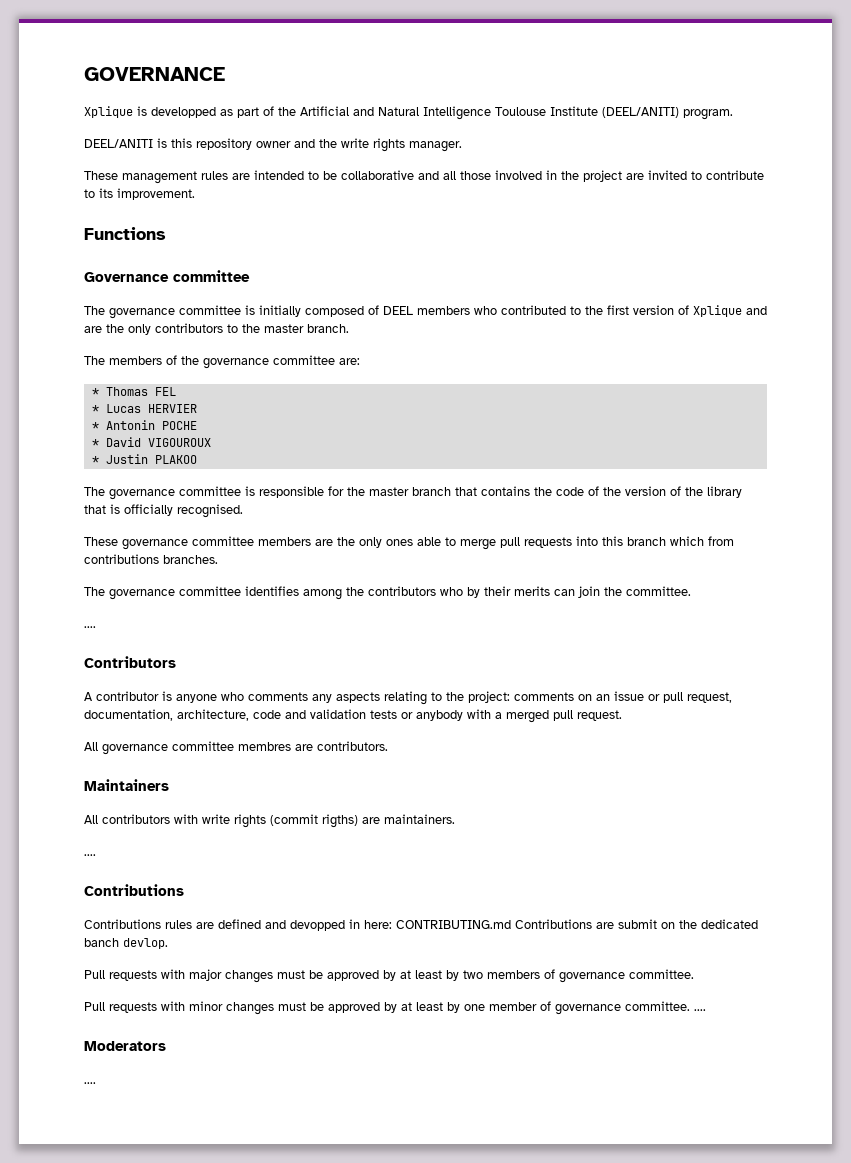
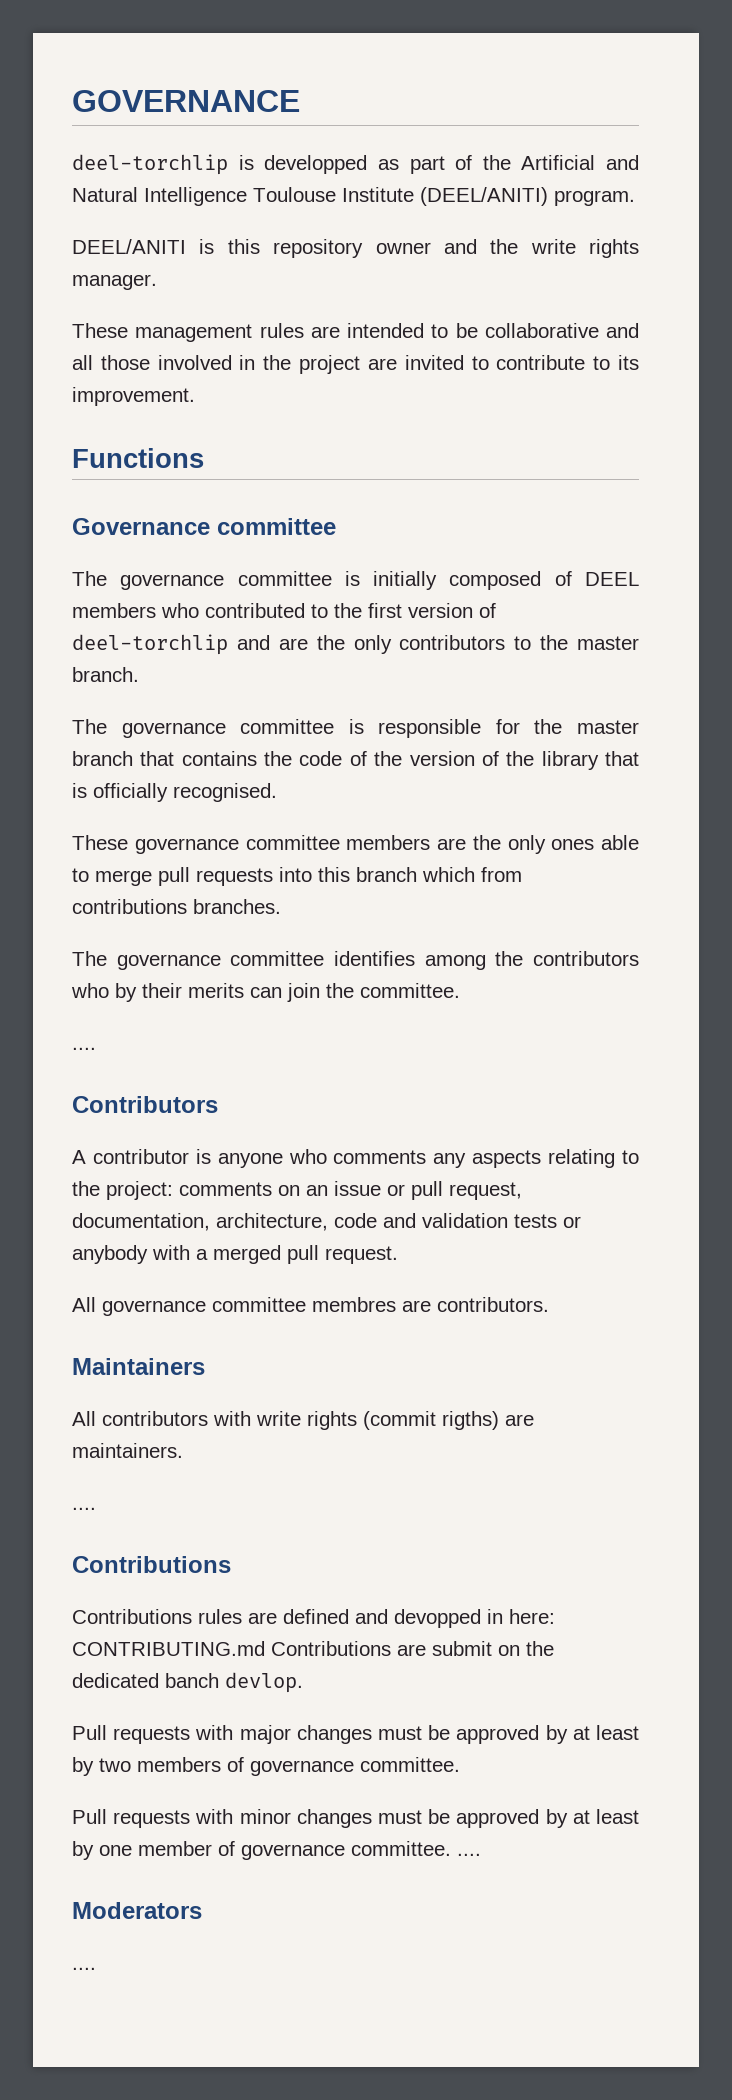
- Xplique is developped as part of the Artificial and Natural Intelligence Toulouse Institute (DEEL/ANITI) program.
+ deel-torchlip is developped as part of the Artificial and Natural Intelligence Toulouse Institute (DEEL/ANITI) program.
- The governance committee is initially composed of DEEL members who contributed to the first version of Xplique and are the only contributors to the master branch.
+ The governance committee is initially composed of DEEL members who contributed to the first version of deel-torchlip and are the only contributors to the master branch.
- The members of the governance committee are:
- * Thomas FEL
- * Lucas HERVIER
- * Antonin POCHE
- * David VIGOUROUX
- * Justin PLAKOO

